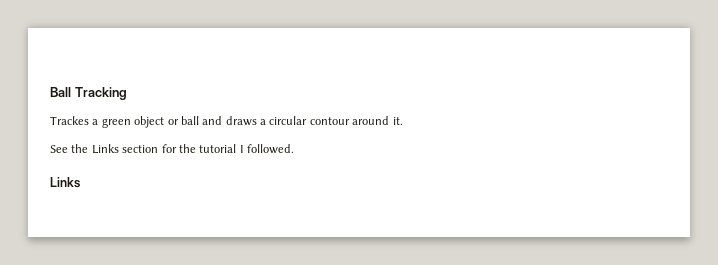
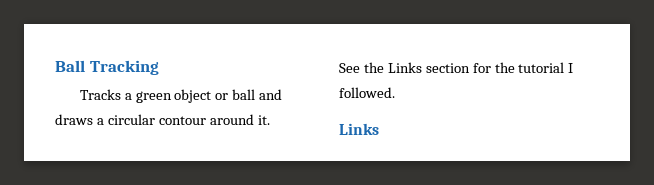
- Trackes a green object or ball and draws a circular contour around it.
+ Tracks a green object or ball and draws a circular contour around it.

